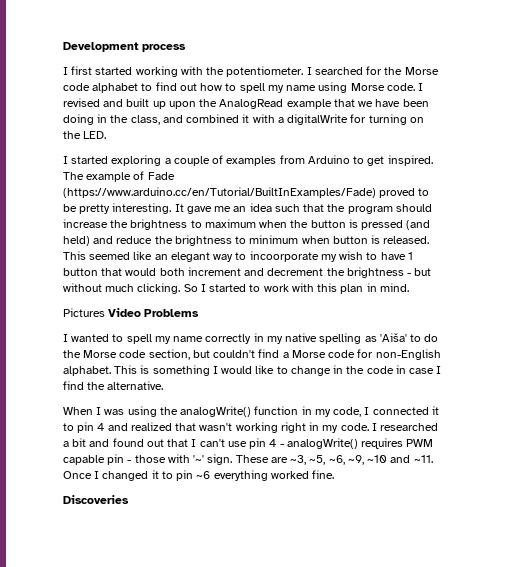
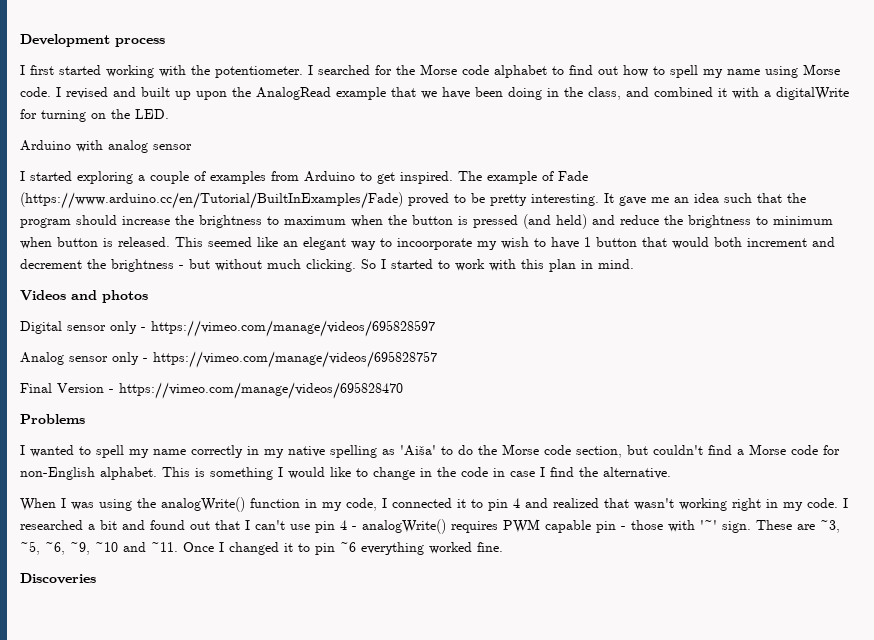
+ Arduino with analog sensor
- Pictures Video Problems
+ Videos and photos
+ Digital sensor only - https://vimeo.com/manage/videos/695828597
+ Analog sensor only - https://vimeo.com/manage/videos/695828757
+ Final Version - https://vimeo.com/manage/videos/695828470
+ Problems

